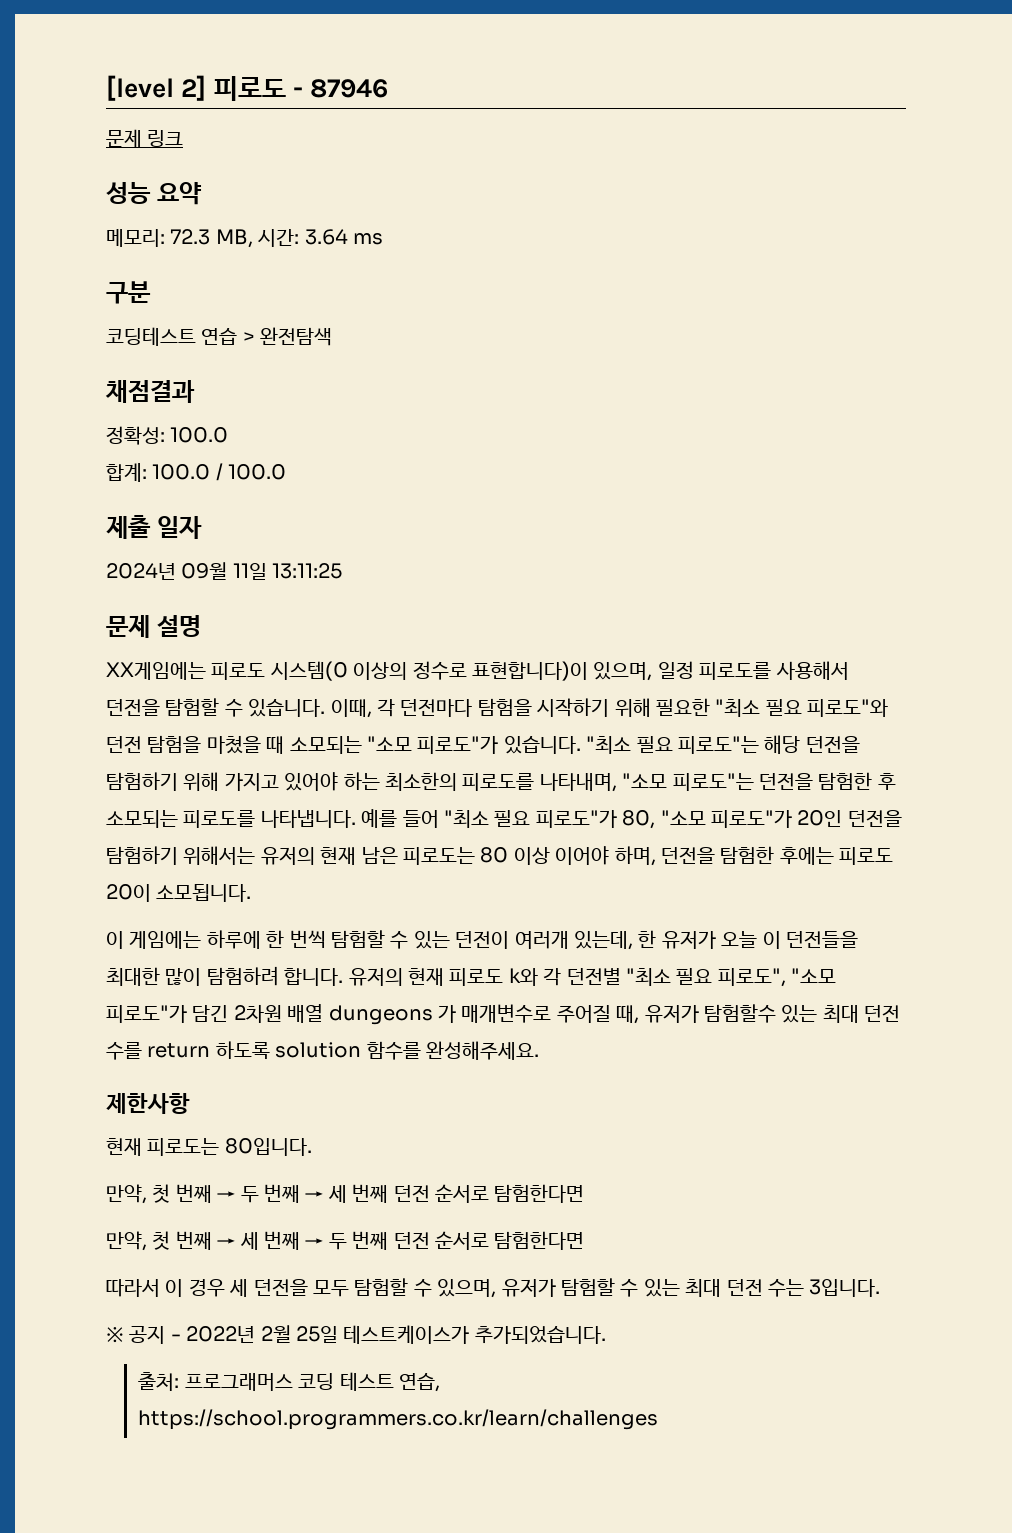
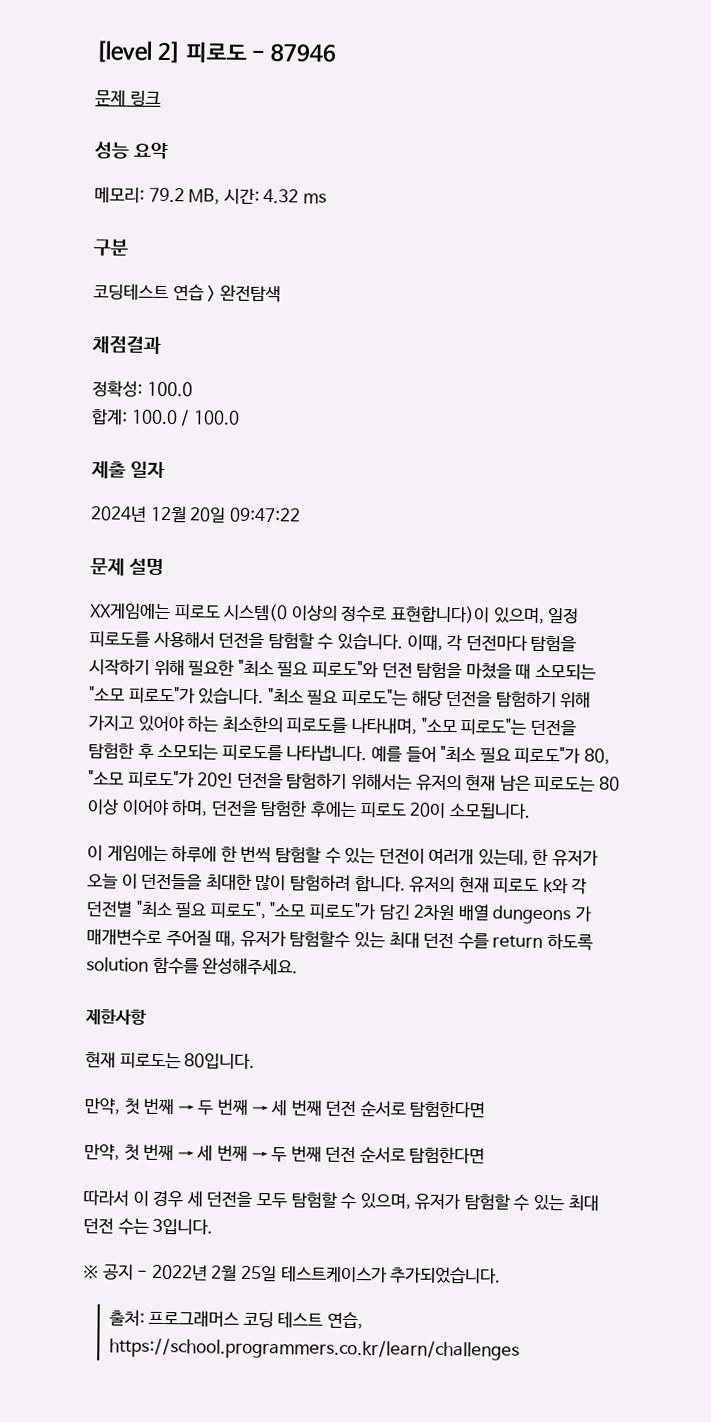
- 메모리: 72.3 MB, 시간: 3.64 ms
+ 메모리: 79.2 MB, 시간: 4.32 ms
- 2024년 09월 11일 13:11:25
+ 2024년 12월 20일 09:47:22

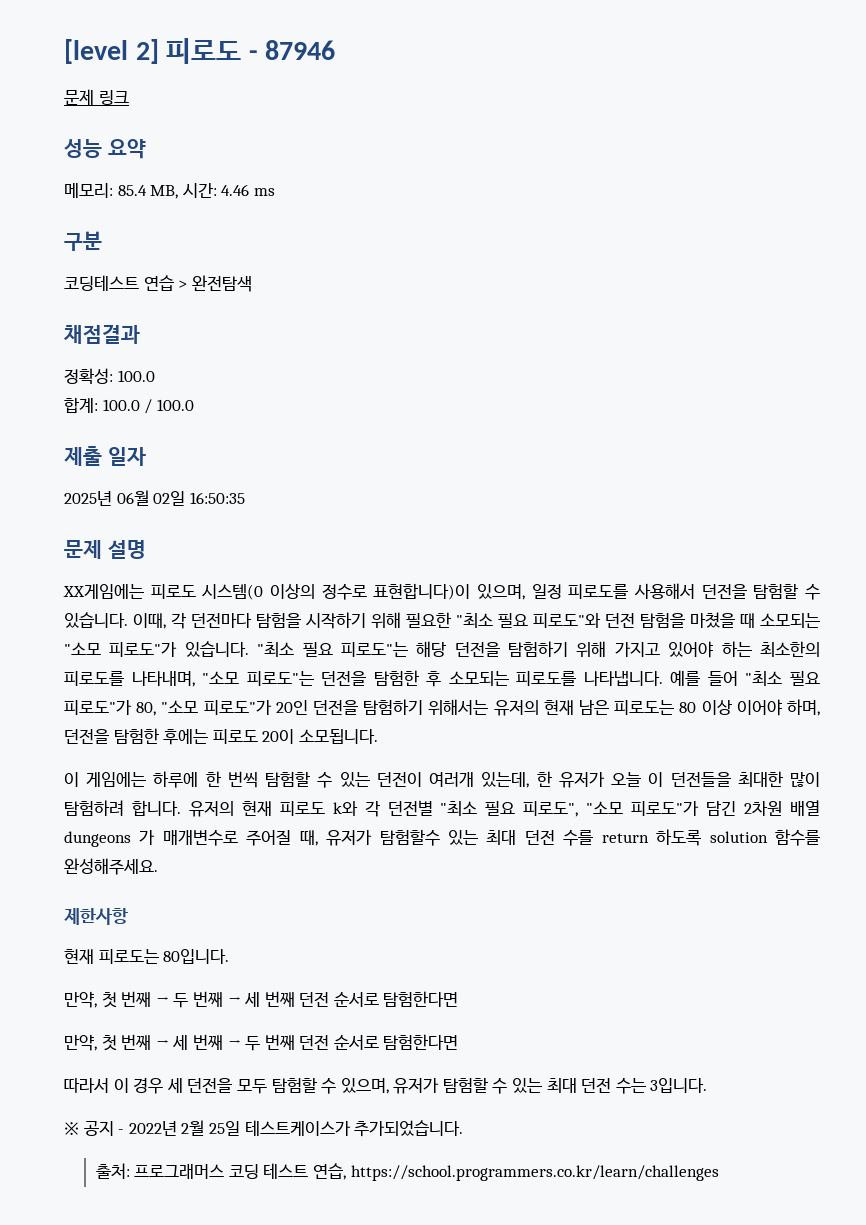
- 메모리: 79.2 MB, 시간: 4.32 ms
+ 메모리: 85.4 MB, 시간: 4.46 ms
- 2024년 12월 20일 09:47:22
+ 2025년 06월 02일 16:50:35

